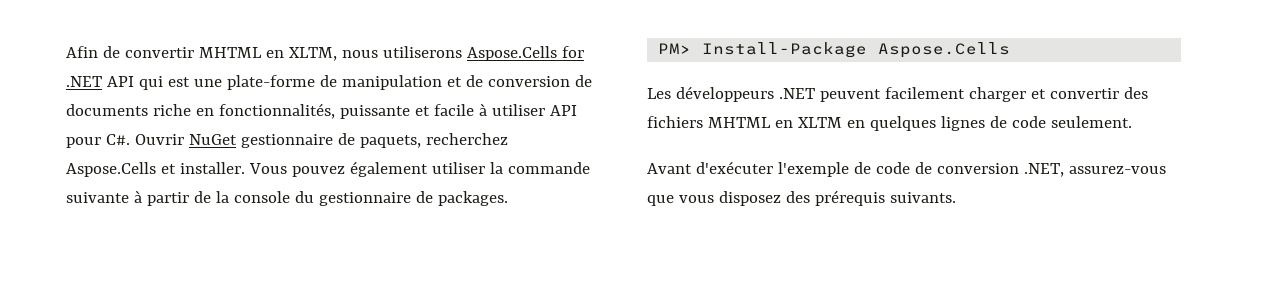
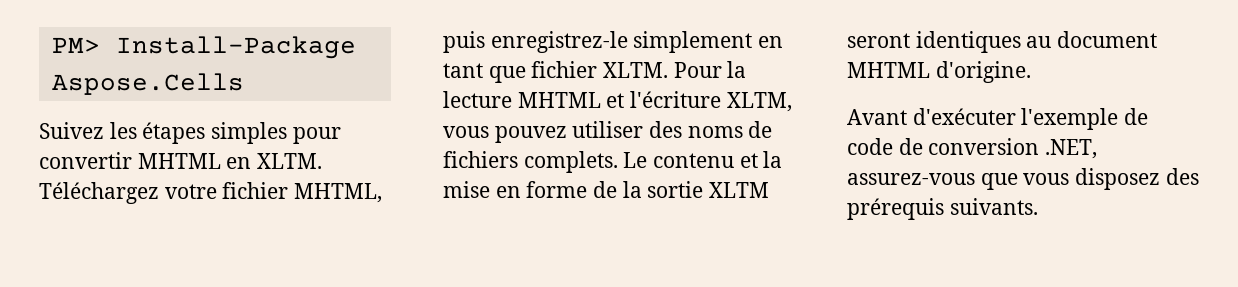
- Afin de convertir MHTML en XLTM, nous utiliserons Aspose.Cells for .NET API qui est une plate-forme de manipulation et de conversion de documents riche en fonctionnalités, puissante et facile à utiliser API pour C#. Ouvrir NuGet gestionnaire de paquets, recherchez Aspose.Cells et installer. Vous pouvez également utiliser la commande suivante à partir de la console du gestionnaire de packages.
  PM> Install-Package Aspose.Cells
- Les développeurs .NET peuvent facilement charger et convertir des fichiers MHTML en XLTM en quelques lignes de code seulement.
+ Suivez les étapes simples pour convertir MHTML en XLTM. Téléchargez votre fichier MHTML, puis enregistrez-le simplement en tant que fichier XLTM. Pour la lecture MHTML et l'écriture XLTM, vous pouvez utiliser des noms de fichiers complets. Le contenu et la mise en forme de la sortie XLTM seront identiques au document MHTML d'origine.

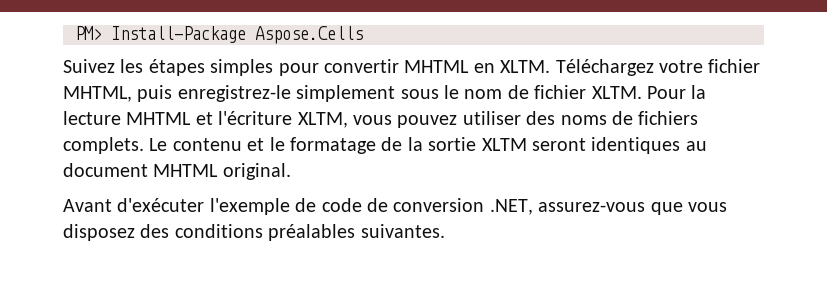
- Téléchargez votre fichier MHTML, puis enregistrez-le simplement en tant que fichier XLTM.
+ Téléchargez votre fichier MHTML, puis enregistrez-le simplement sous le nom de fichier XLTM.
- Le contenu et la mise en forme de la sortie XLTM seront identiques au document MHTML d'origine.
+ Le contenu et le formatage de la sortie XLTM seront identiques au document MHTML original.
- Avant d'exécuter l'exemple de code de conversion .NET, assurez-vous que vous disposez des prérequis suivants.
+ Avant d'exécuter l'exemple de code de conversion .NET, assurez-vous que vous disposez des conditions préalables suivantes.

